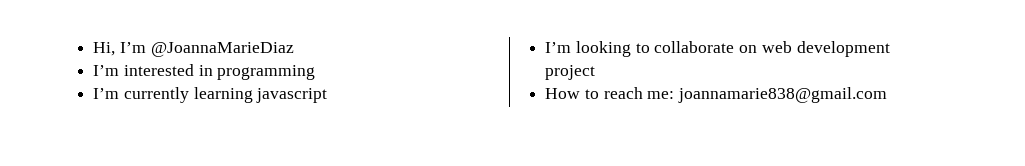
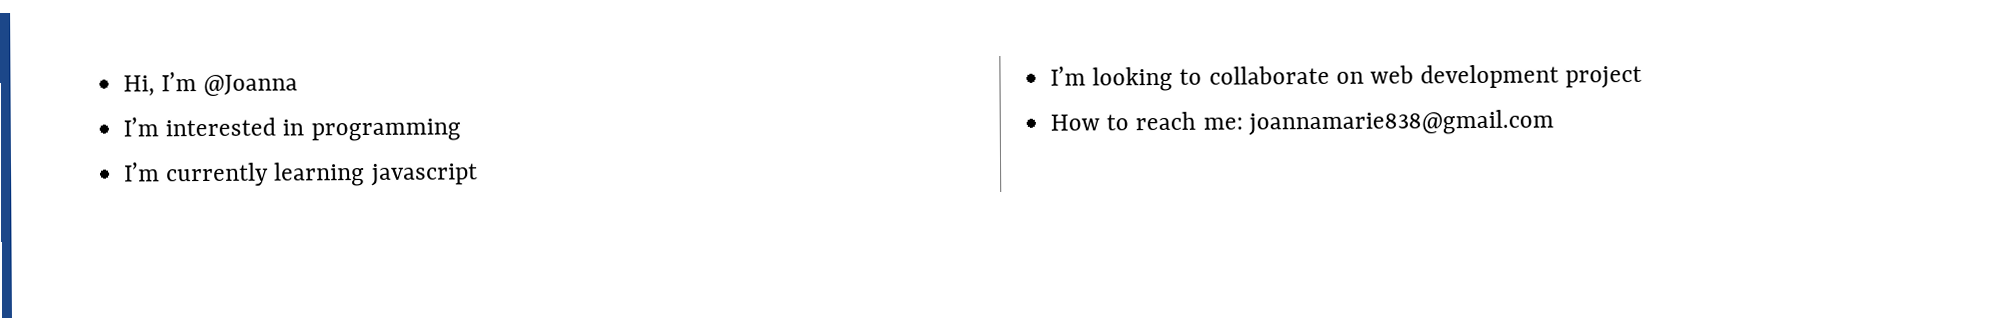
- Hi, I’m @JoannaMarieDiaz
+ Hi, I’m @Joanna

